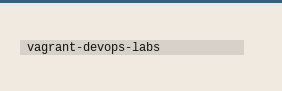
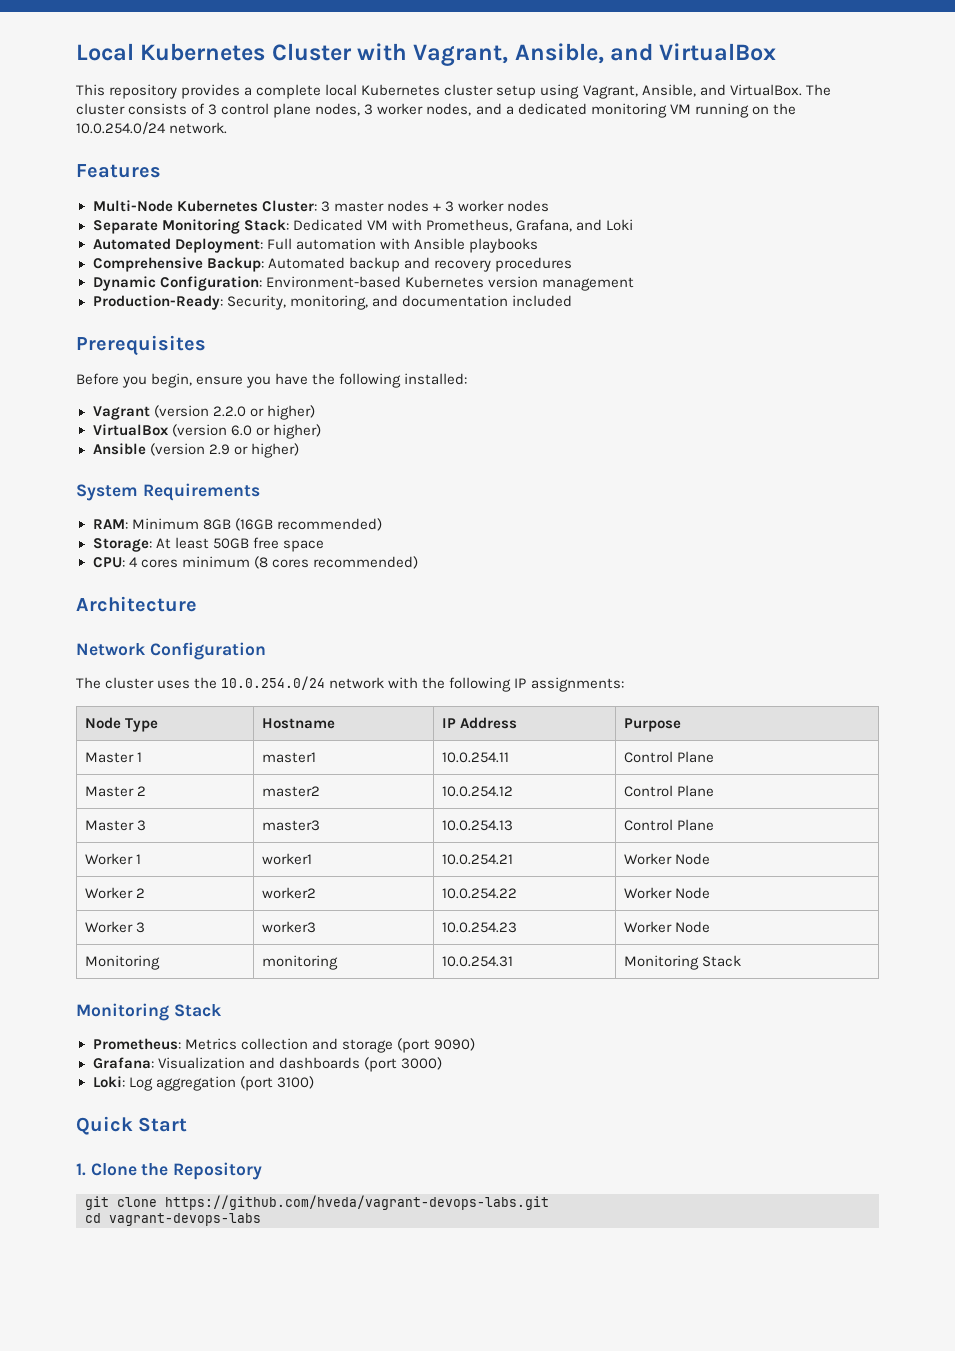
- vagrant-devops-labs
+ Local Kubernetes Cluster with Vagrant, Ansible, and VirtualBox
+ This repository provides a complete local Kubernetes cluster setup using Vagrant, Ansible, and VirtualBox. The cluster consists of 3 control plane nodes, 3 worker nodes, and a dedicated monitoring VM running on the 10.0.254.0/24 network.
+ Features
+ Multi-Node Kubernetes Cluster: 3 master nodes + 3 worker nodes
+ Separate Monitoring Stack: Dedicated VM with Prometheus, Grafana, and Loki
+ Automated Deployment: Full automation with Ansible playbooks
+ Comprehensive Backup: Automated backup and recovery procedures
+ Dynamic Configuration: Environment-based Kubernetes version management
+ Production-Ready: Security, monitoring, and documentation included
+ Prerequisites
+ Before you begin, ensure you have the following installed:
+ Vagrant (version 2.2.0 or higher)
+ VirtualBox (version 6.0 or higher)
+ Ansible (version 2.9 or higher)
+ System Requirements
+ RAM: Minimum 8GB (16GB recommended)
+ Storage: At least 50GB free space
+ CPU: 4 cores minimum (8 cores recommended)
+ Architecture
+ Network Configuration
+ The cluster uses the 10.0.254.0/24 network with the following IP assignments:
+ Node Type | Hostname | IP Address | Purpose
+ Master 1 | master1 | 10.0.254.11 | Control Plane
+ Master 2 | master2 | 10.0.254.12 | Control Plane
+ Master 3 | master3 | 10.0.254.13 | Control Plane
+ Worker 1 | worker1 | 10.0.254.21 | Worker Node
+ Worker 2 | worker2 | 10.0.254.22 | Worker Node
+ Worker 3 | worker3 | 10.0.254.23 | Worker Node
+ Monitoring | monitoring | 10.0.254.31 | Monitoring Stack
+ Monitoring Stack
+ Prometheus: Metrics collection and storage (port 9090)
+ Grafana: Visualization and dashboards (port 3000)
+ Loki: Log aggregation (port 3100)
+ Quick Start
+ 1. Clone the Repository
+ git clone https://github.com/hveda/vagrant-devops-labs.git
+ cd vagrant-devops-labs

